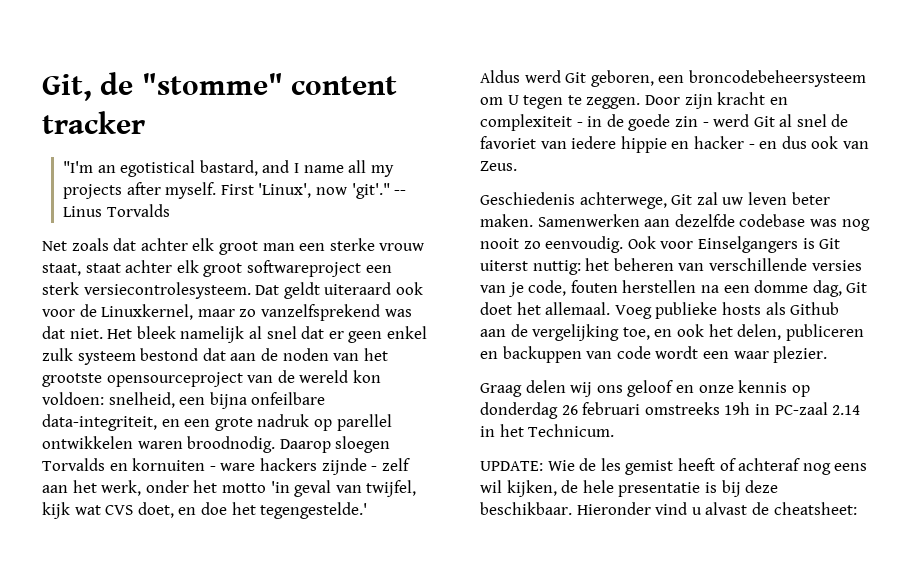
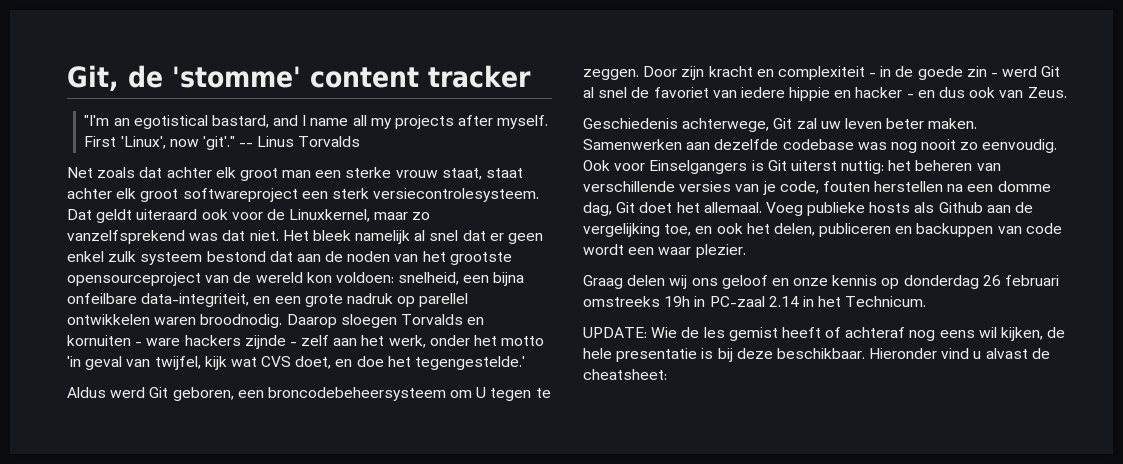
- Git, de "stomme" content tracker
+ Git, de 'stomme' content tracker

